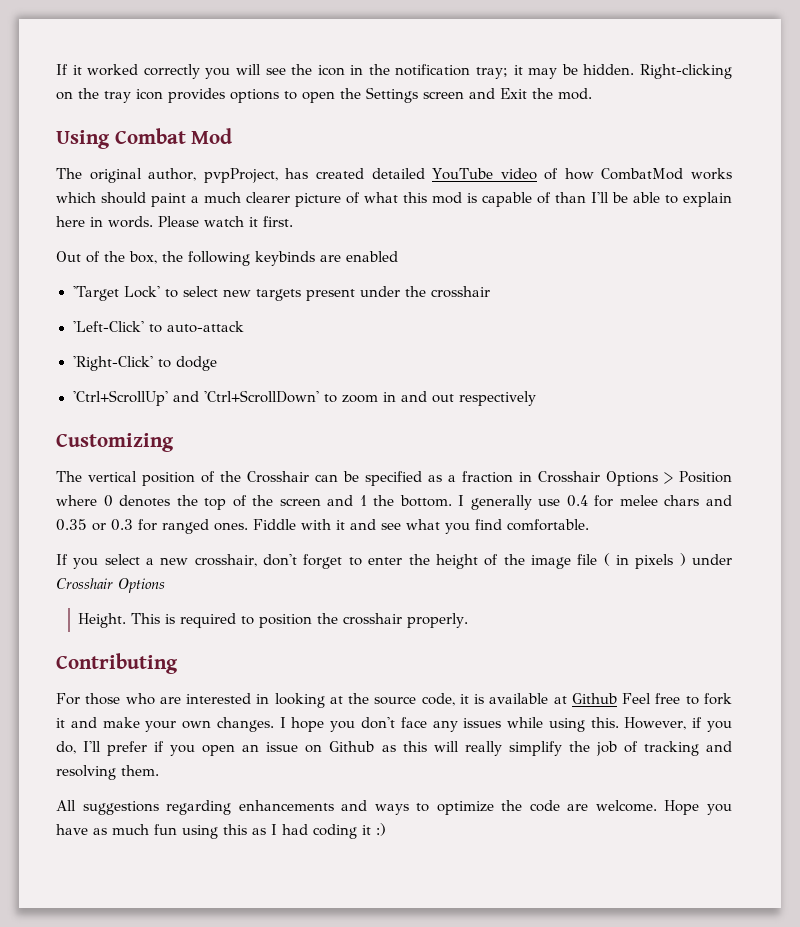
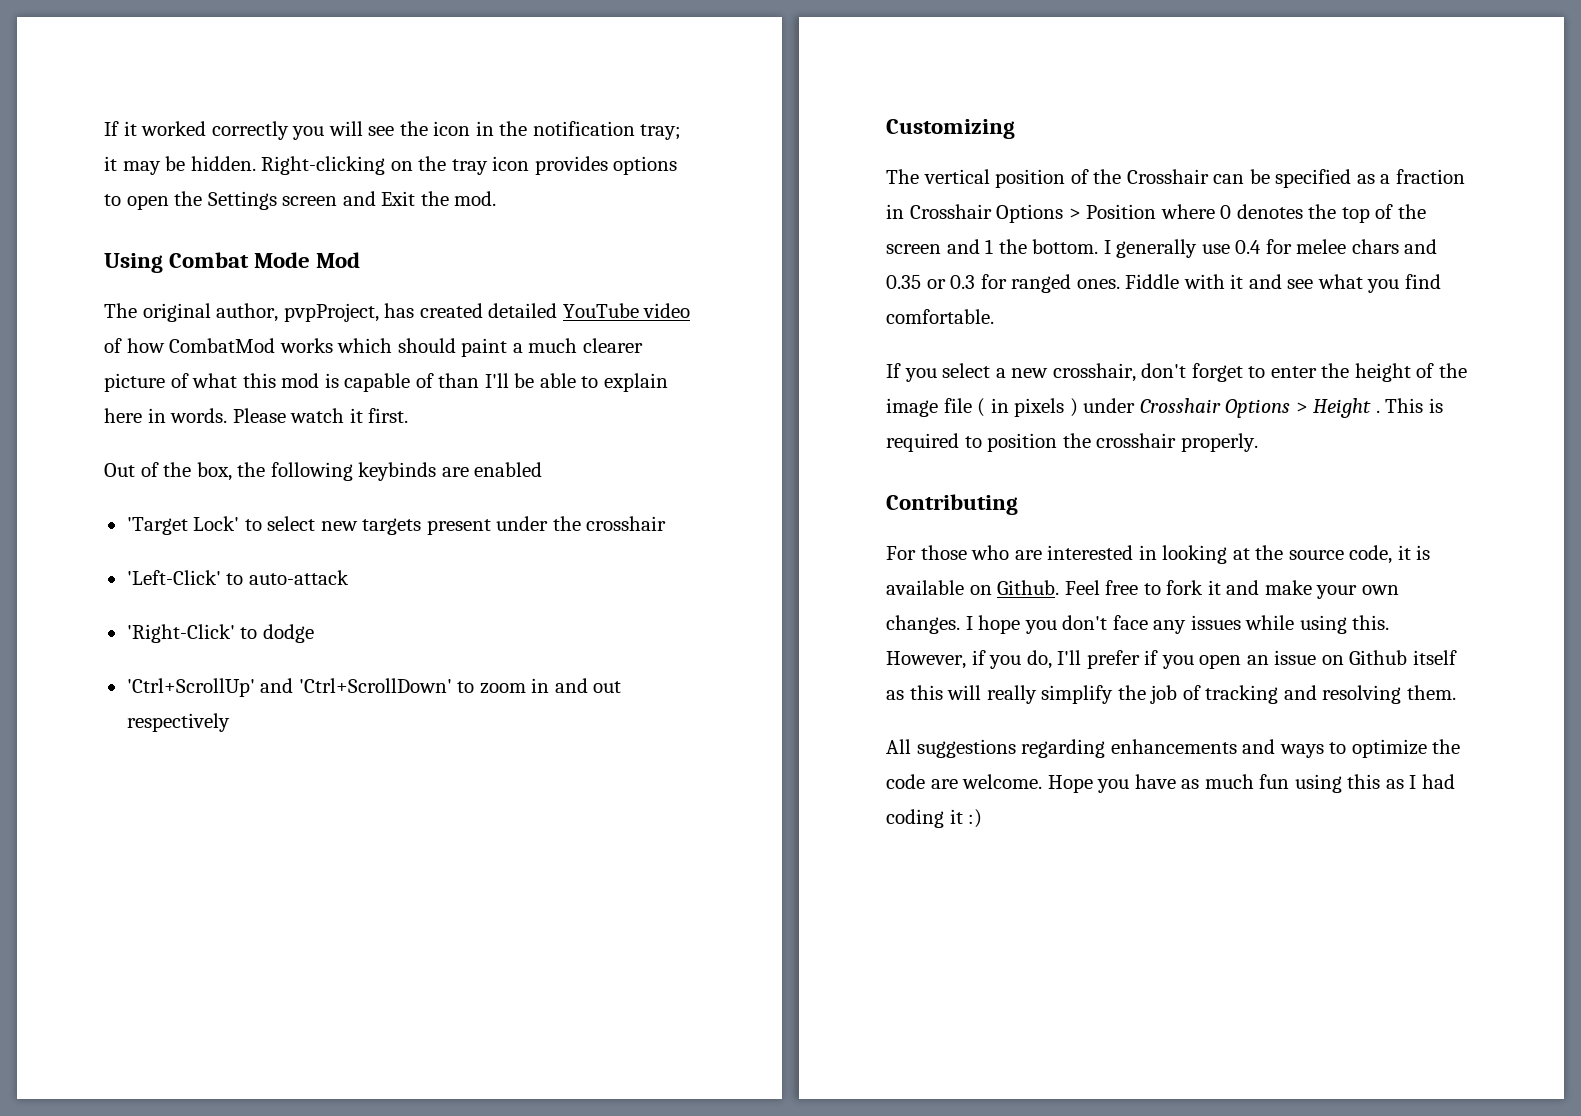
- Using Combat Mod
+ Using Combat Mode Mod
- If you select a new crosshair, don't forget to enter the height of the image file ( in pixels ) under Crosshair Options
- Height.
+ If you select a new crosshair, don't forget to enter the height of the image file ( in pixels ) under Crosshair Options > Height .
- For those who are interested in looking at the source code, it is available at Github Feel free to fork it and make your own changes.
+ For those who are interested in looking at the source code, it is available on Github. Feel free to fork it and make your own changes.
- However, if you do, I'll prefer if you open an issue on Github as this will really simplify the job of tracking and resolving them.
+ However, if you do, I'll prefer if you open an issue on Github itself as this will really simplify the job of tracking and resolving them.

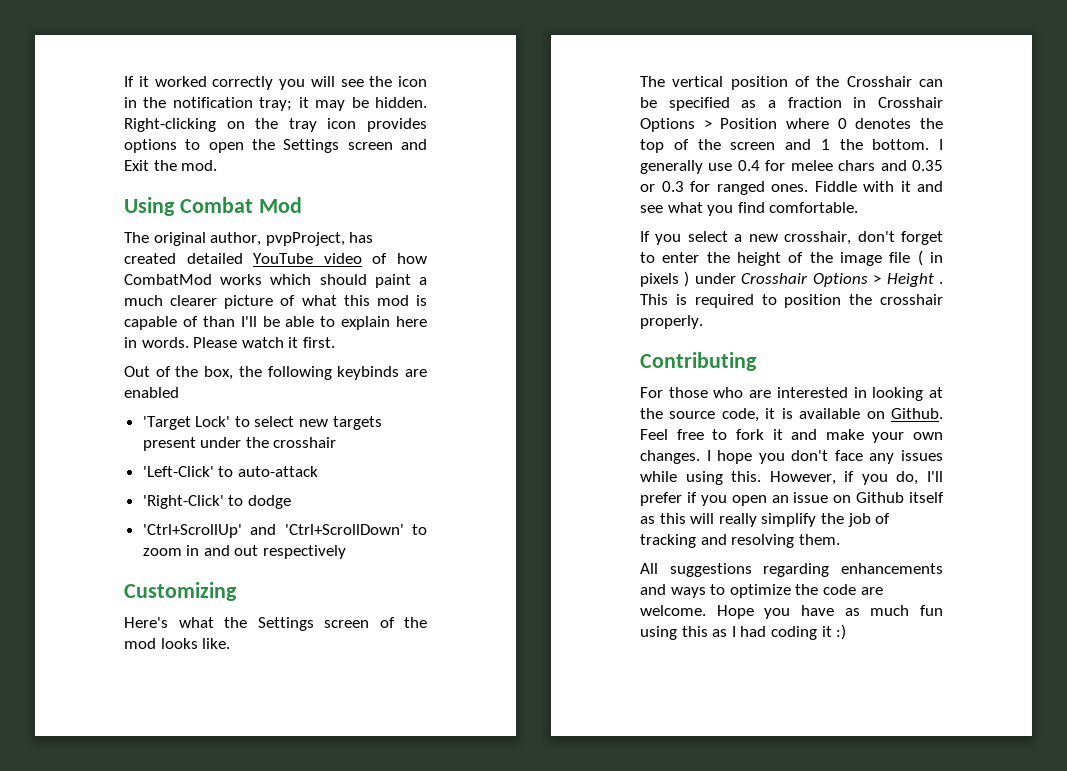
- Using Combat Mode Mod
+ Using Combat Mod
+ Here's what the Settings screen of the mod looks like.

